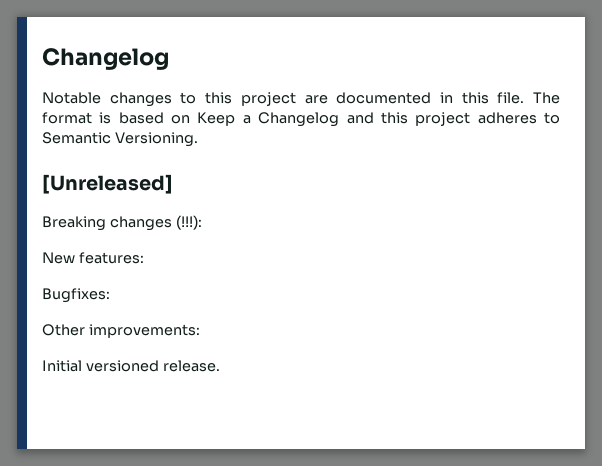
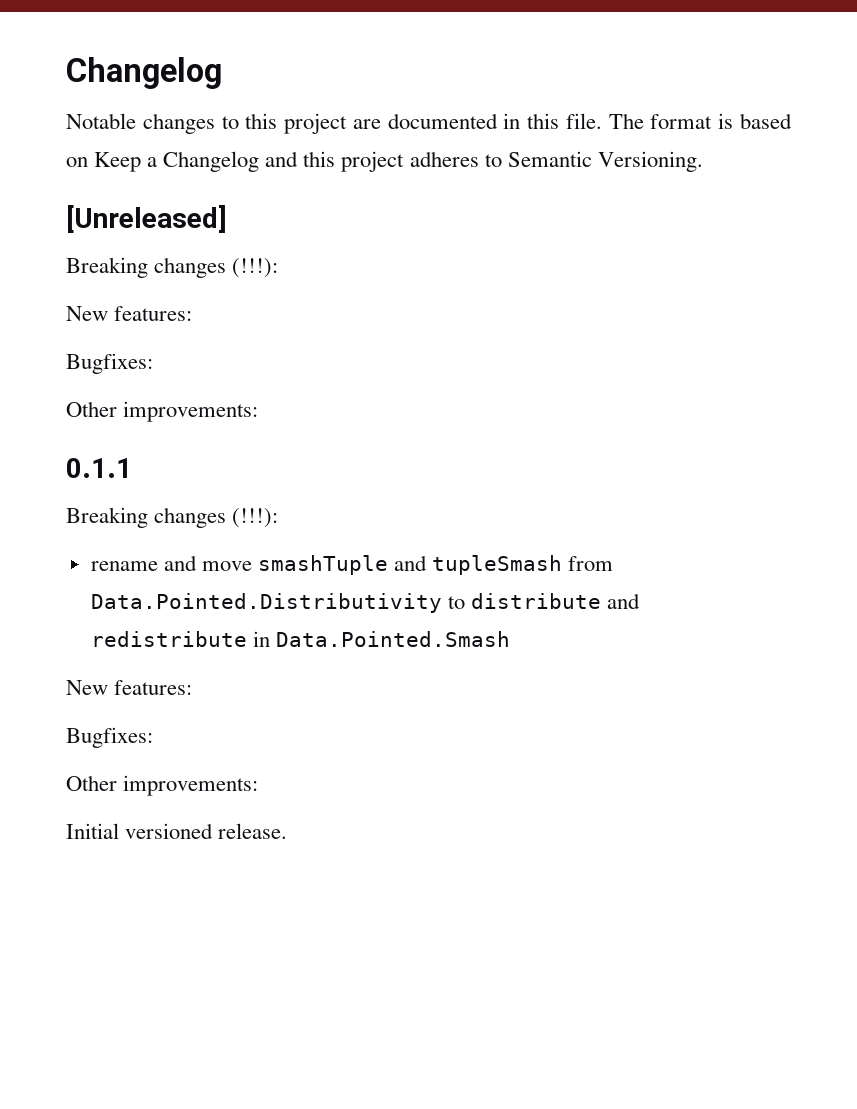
+ 0.1.1
+ Breaking changes (!!!):
+ rename and move smashTuple and tupleSmash from Data.Pointed.Distributivity to distribute and redistribute in Data.Pointed.Smash
+ New features:
+ Bugfixes:
+ Other improvements:

